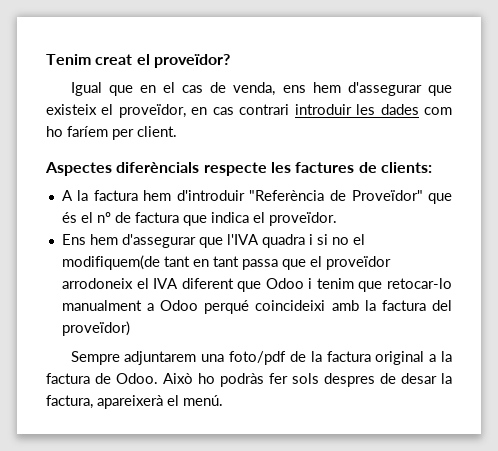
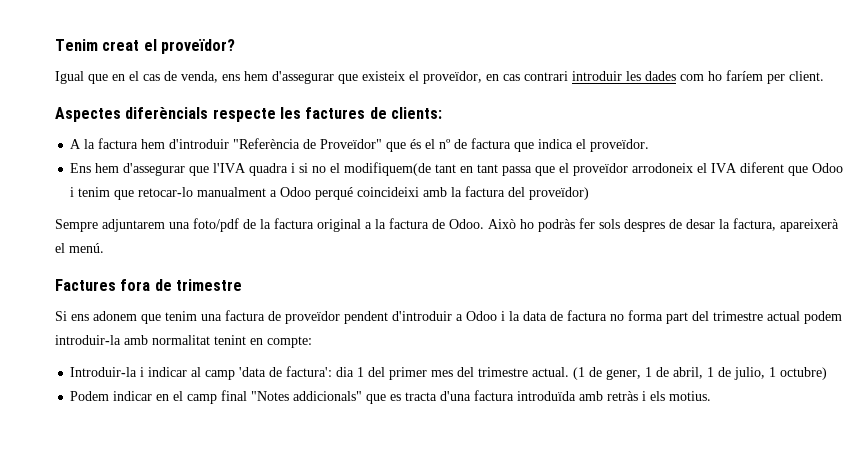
+ Factures fora de trimestre
+ Si ens adonem que tenim una factura de proveïdor pendent d'introduir a Odoo i la data de factura no forma part del trimestre actual podem introduir-la amb normalitat tenint en compte:
+ Introduir-la i indicar al camp 'data de factura': dia 1 del primer mes del trimestre actual. (1 de gener, 1 de abril, 1 de julio, 1 octubre)
+ Podem indicar en el camp final "Notes addicionals" que es tracta d'una factura introduïda amb retràs i els motius.

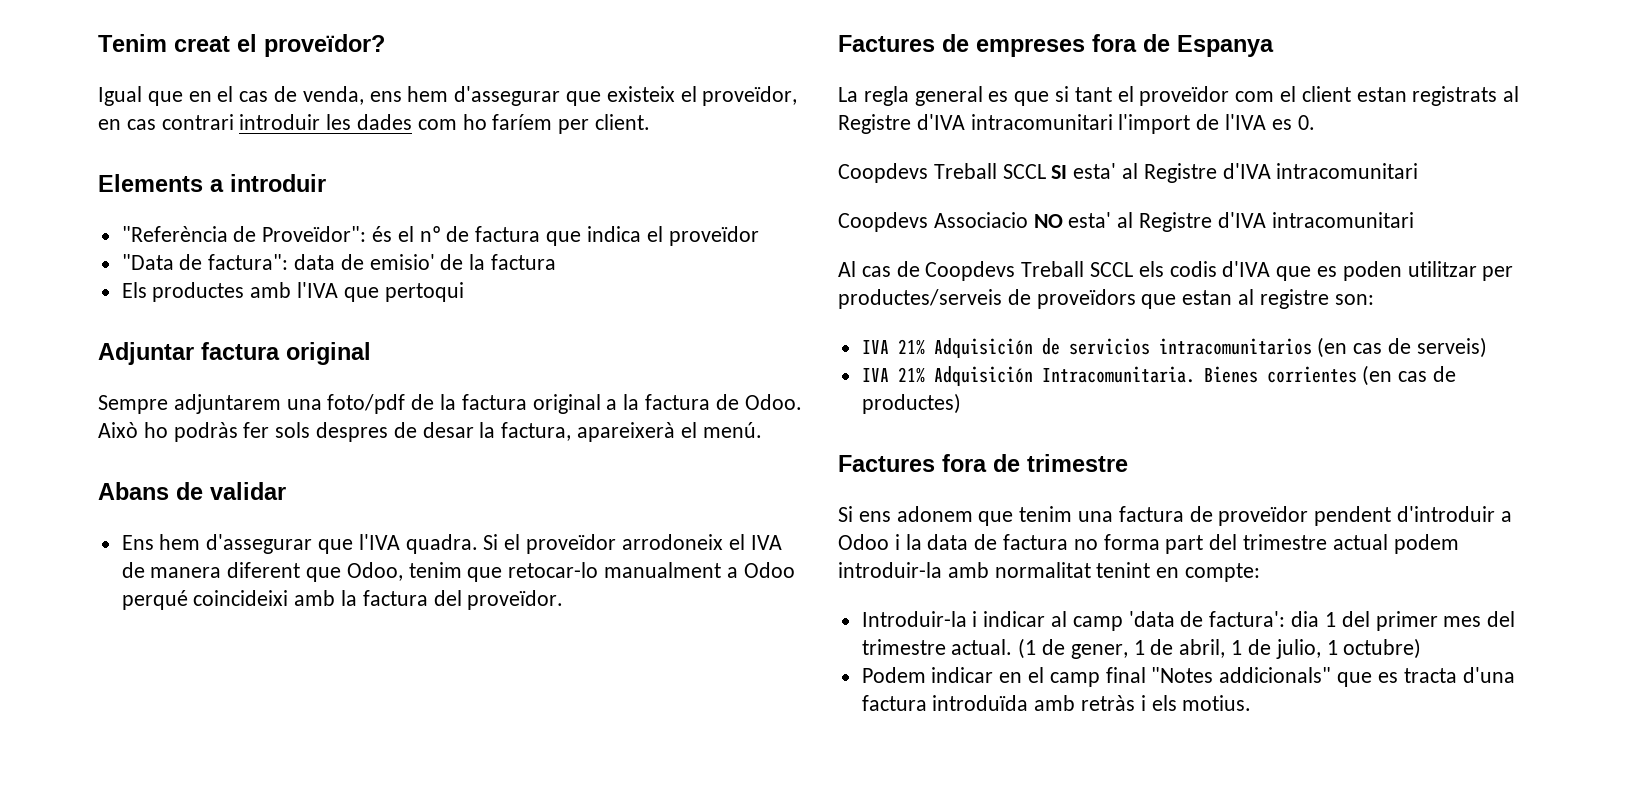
- Aspectes diferèncials respecte les factures de clients:
- A la factura hem d'introduir "Referència de Proveïdor" que és el nº de factura que indica el proveïdor.
- Ens hem d'assegurar que l'IVA quadra i si no el modifiquem(de tant en tant passa que el proveïdor arrodoneix el IVA diferent que Odoo i tenim que retocar-lo manualment a Odoo perqué coincideixi amb la factura del proveïdor)
+ Elements a introduir
+ "Referència de Proveïdor": és el nº de factura que indica el proveïdor
+ "Data de factura": data de emisio' de la factura
+ Els productes amb l'IVA que pertoqui
+ Adjuntar factura original
+ Abans de validar
+ Ens hem d'assegurar que l'IVA quadra. Si el proveïdor arrodoneix el IVA de manera diferent que Odoo, tenim que retocar-lo manualment a Odoo perqué coincideixi amb la factura del proveïdor.
+ Factures de empreses fora de Espanya
+ La regla general es que si tant el proveïdor com el client estan registrats al Registre d'IVA intracomunitari l'import de l'IVA es 0.
+ Coopdevs Treball SCCL SI esta' al Registre d'IVA intracomunitari
+ Coopdevs Associacio NO esta' al Registre d'IVA intracomunitari
+ Al cas de Coopdevs Treball SCCL els codis d'IVA que es poden utilitzar per productes/serveis de proveïdors que estan al registre son:
+ IVA 21% Adquisición de servicios intracomunitarios (en cas de serveis)
+ IVA 21% Adquisición Intracomunitaria. Bienes corrientes (en cas de productes)

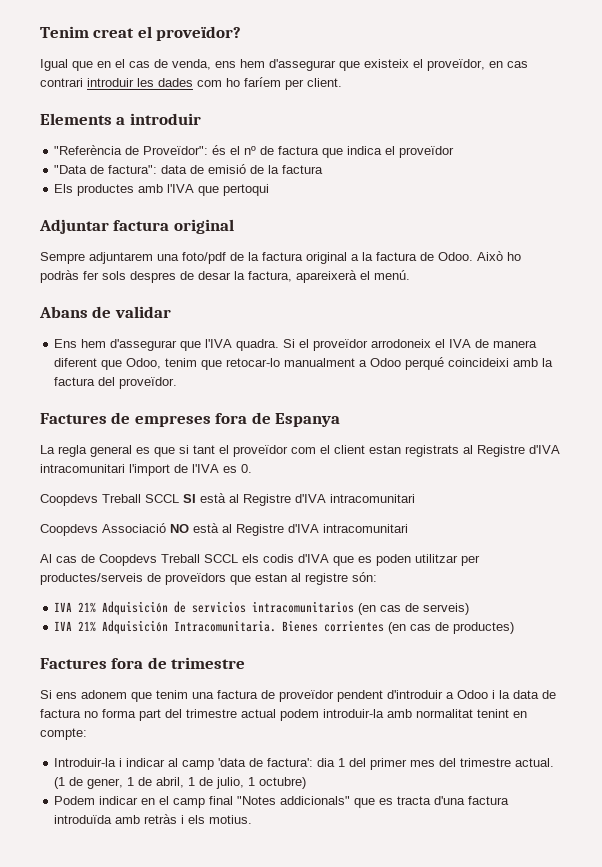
- "Data de factura": data de emisio' de la factura
+ "Data de factura": data de emisió de la factura
- Coopdevs Treball SCCL SI esta' al Registre d'IVA intracomunitari
+ Coopdevs Treball SCCL SI està al Registre d'IVA intracomunitari
- Coopdevs Associacio NO esta' al Registre d'IVA intracomunitari
+ Coopdevs Associació NO està al Registre d'IVA intracomunitari
- Al cas de Coopdevs Treball SCCL els codis d'IVA que es poden utilitzar per productes/serveis de proveïdors que estan al registre son:
+ Al cas de Coopdevs Treball SCCL els codis d'IVA que es poden utilitzar per productes/serveis de proveïdors que estan al registre són:

